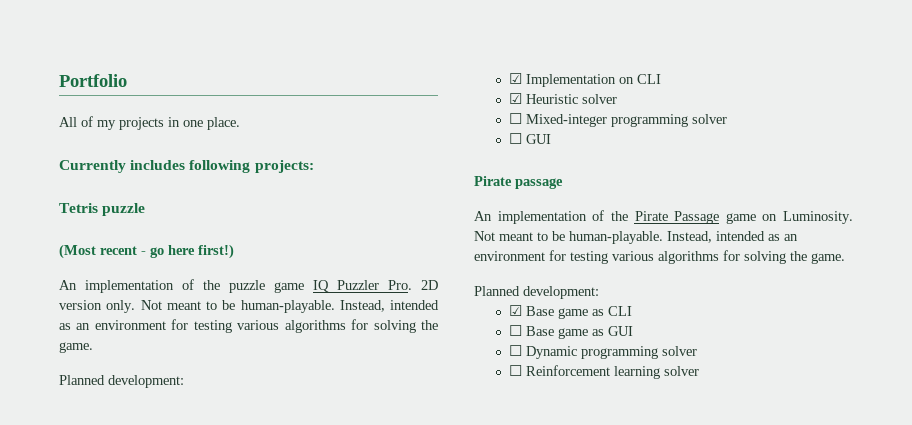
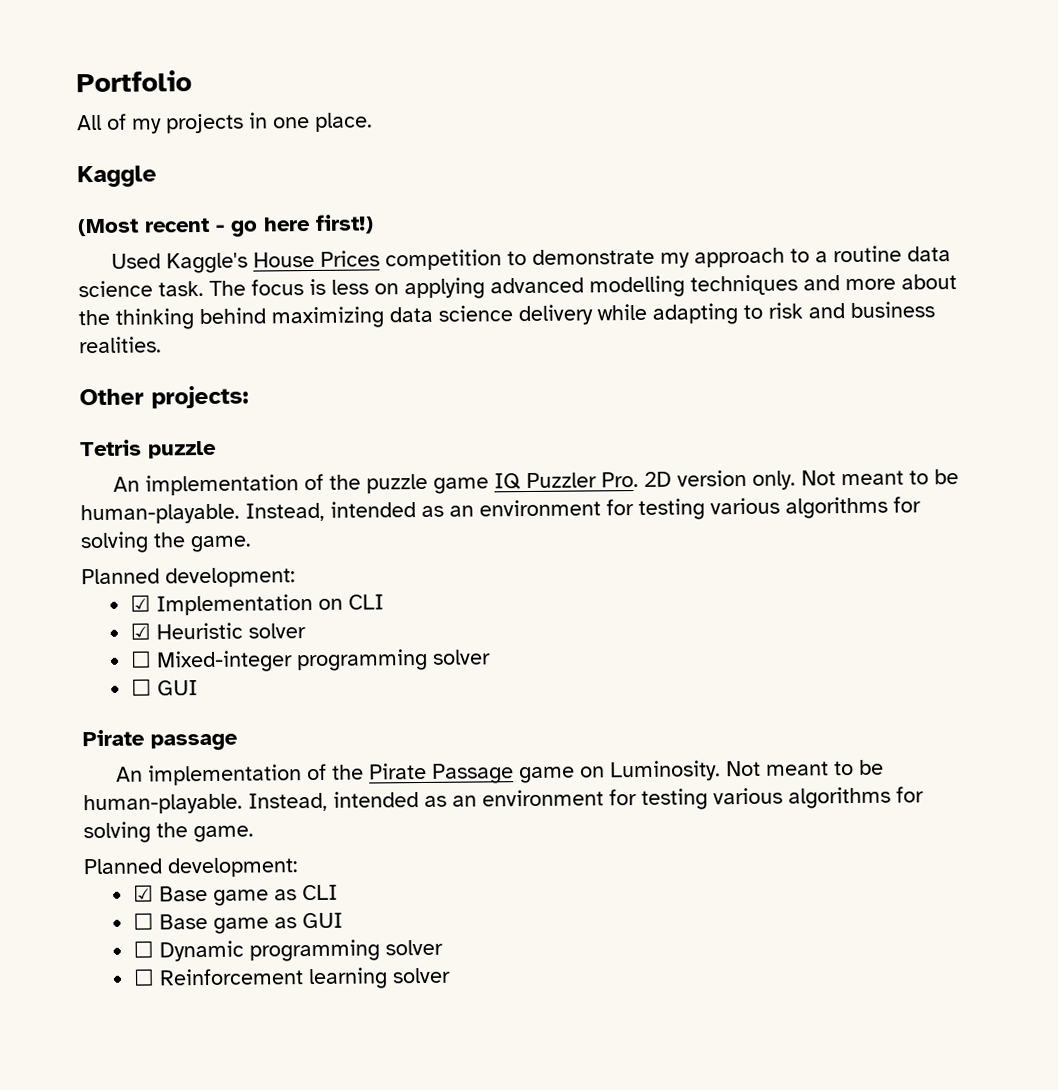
- Currently includes following projects:
- Tetris puzzle
+ Kaggle
+ Used Kaggle's House Prices competition to demonstrate my approach to a routine data science task. The focus is less on applying advanced modelling techniques and more about the thinking behind maximizing data science delivery while adapting to risk and business realities.
+ Other projects:
+ Tetris puzzle

